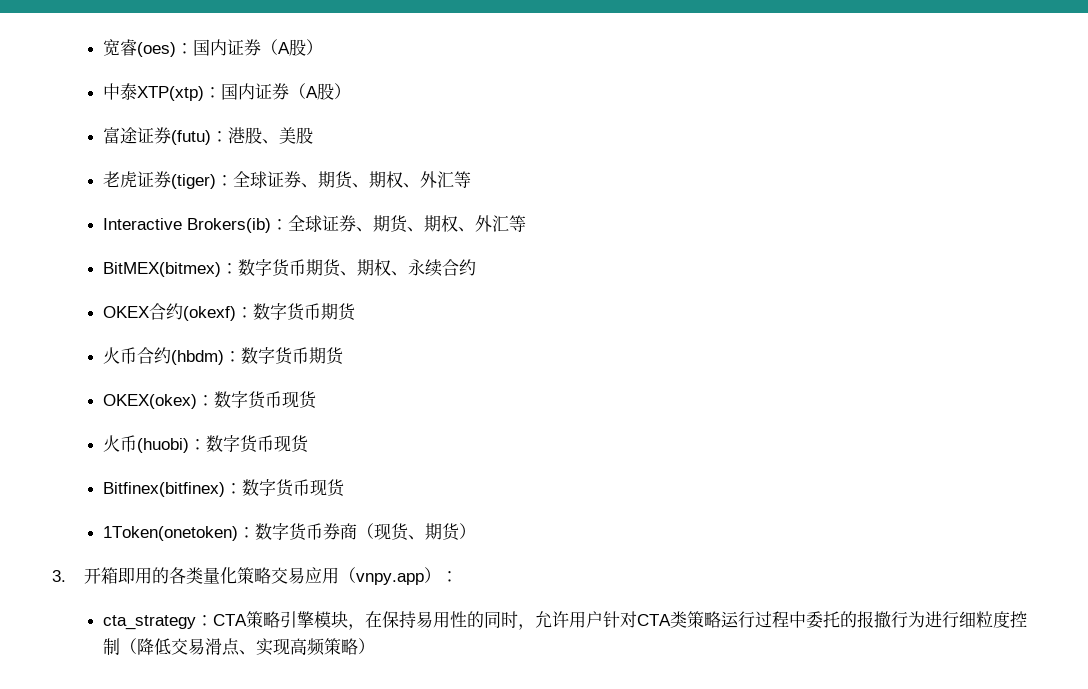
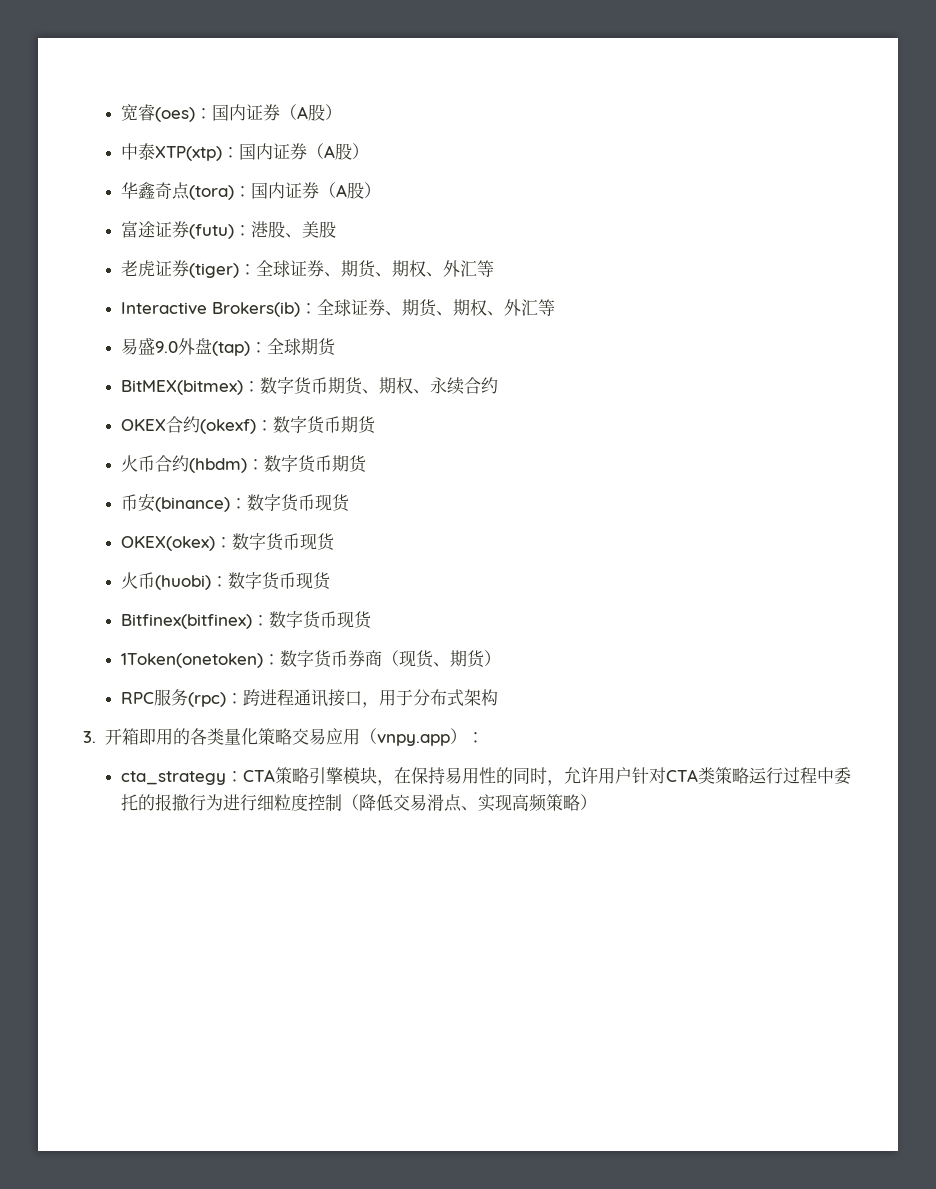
+ 华鑫奇点(tora)：国内证券（A股）
+ 易盛9.0外盘(tap)：全球期货
+ 币安(binance)：数字货币现货
+ RPC服务(rpc)：跨进程通讯接口，用于分布式架构

